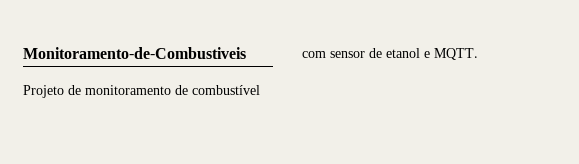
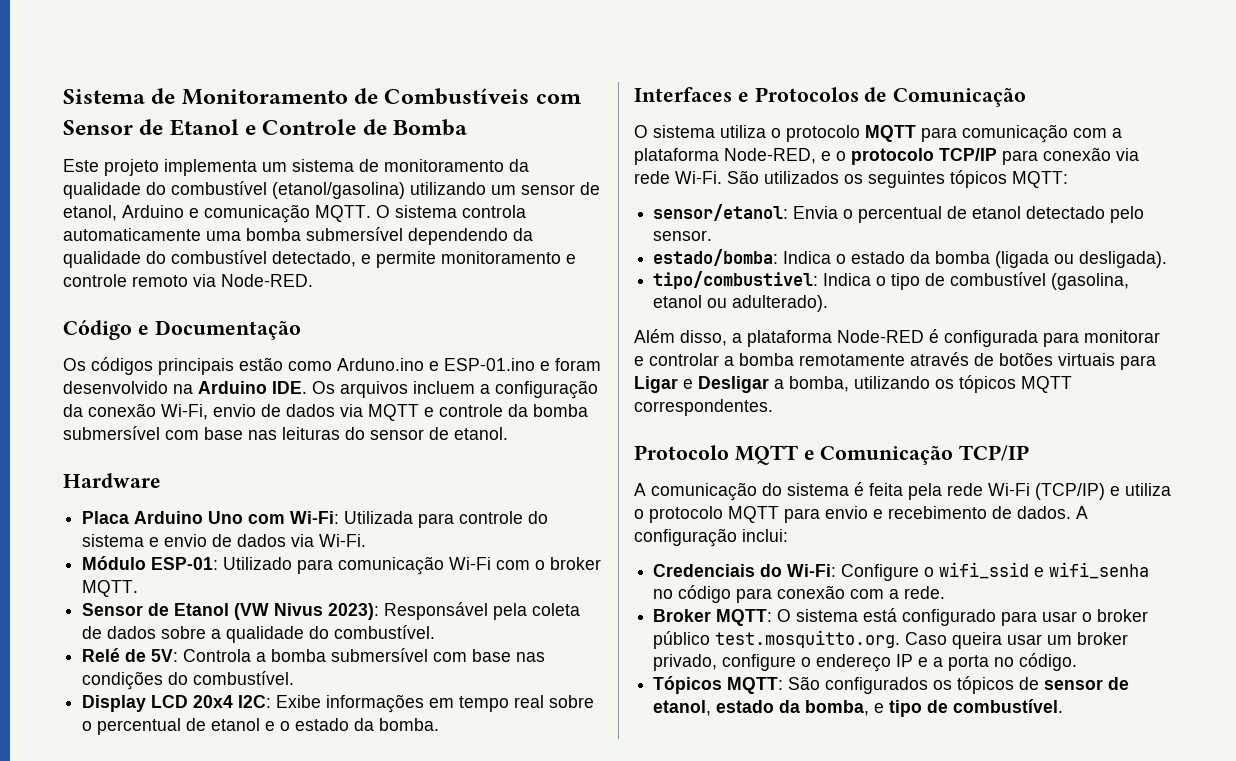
- Monitoramento-de-Combustiveis
- Projeto de monitoramento de combustível com sensor de etanol e MQTT.
+ Sistema de Monitoramento de Combustíveis com Sensor de Etanol e Controle de Bomba
+ Este projeto implementa um sistema de monitoramento da qualidade do combustível (etanol/gasolina) utilizando um sensor de etanol, Arduino e comunicação MQTT. O sistema controla automaticamente uma bomba submersível dependendo da qualidade do combustível detectado, e permite monitoramento e controle remoto via Node-RED.
+ Código e Documentação
+ Os códigos principais estão como Arduno.ino e ESP-01.ino e foram desenvolvido na Arduino IDE. Os arquivos incluem a configuração da conexão Wi-Fi, envio de dados via MQTT e controle da bomba submersível com base nas leituras do sensor de etanol.
+ Hardware
+ Placa Arduino Uno com Wi-Fi: Utilizada para controle do sistema e envio de dados via Wi-Fi.
+ Módulo ESP-01: Utilizado para comunicação Wi-Fi com o broker MQTT.
+ Sensor de Etanol (VW Nivus 2023): Responsável pela coleta de dados sobre a qualidade do combustível.
+ Relé de 5V: Controla a bomba submersível com base nas condições do combustível.
+ Display LCD 20x4 I2C: Exibe informações em tempo real sobre o percentual de etanol e o estado da bomba.
+ Interfaces e Protocolos de Comunicação
+ O sistema utiliza o protocolo MQTT para comunicação com a plataforma Node-RED, e o protocolo TCP/IP para conexão via rede Wi-Fi. São utilizados os seguintes tópicos MQTT:
+ sensor/etanol: Envia o percentual de etanol detectado pelo sensor.
+ estado/bomba: Indica o estado da bomba (ligada ou desligada).
+ tipo/combustivel: Indica o tipo de combustível (gasolina, etanol ou adulterado).
+ Além disso, a plataforma Node-RED é configurada para monitorar e controlar a bomba remotamente através de botões virtuais para Ligar e Desligar a bomba, utilizando os tópicos MQTT correspondentes.
+ Protocolo MQTT e Comunicação TCP/IP
+ A comunicação do sistema é feita pela rede Wi-Fi (TCP/IP) e utiliza o protocolo MQTT para envio e recebimento de dados. A configuração inclui:
+ Credenciais do Wi-Fi: Configure o wifi_ssid e wifi_senha no código para conexão com a rede.
+ Broker MQTT: O sistema está configurado para usar o broker público test.mosquitto.org. Caso queira usar um broker privado, configure o endereço IP e a porta no código.
+ Tópicos MQTT: São configurados os tópicos de sensor de etanol, estado da bomba, e tipo de combustível.

